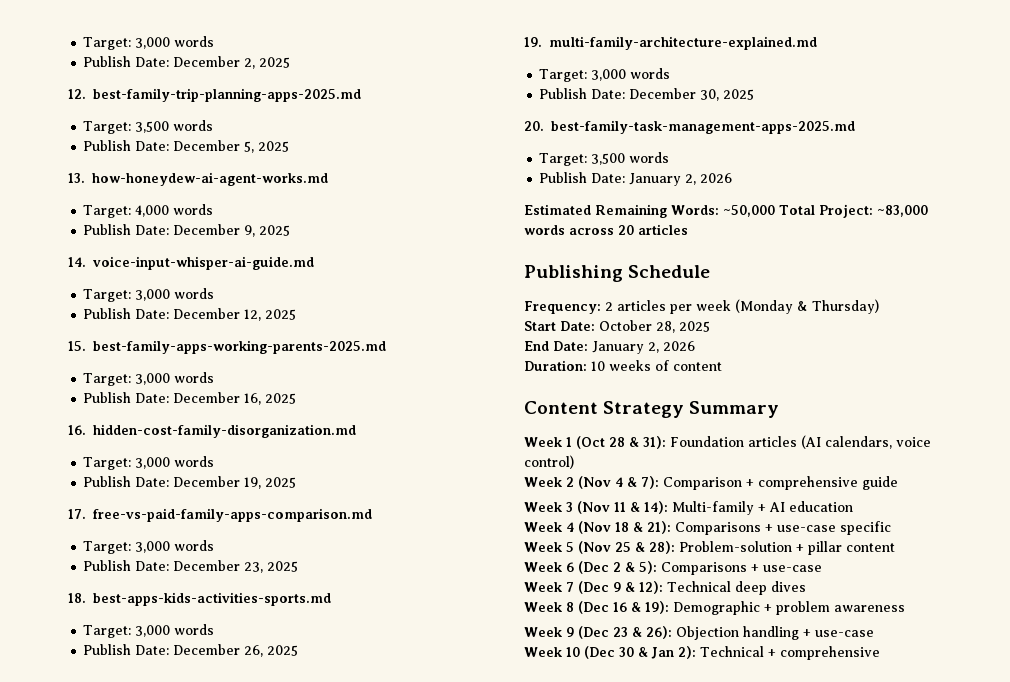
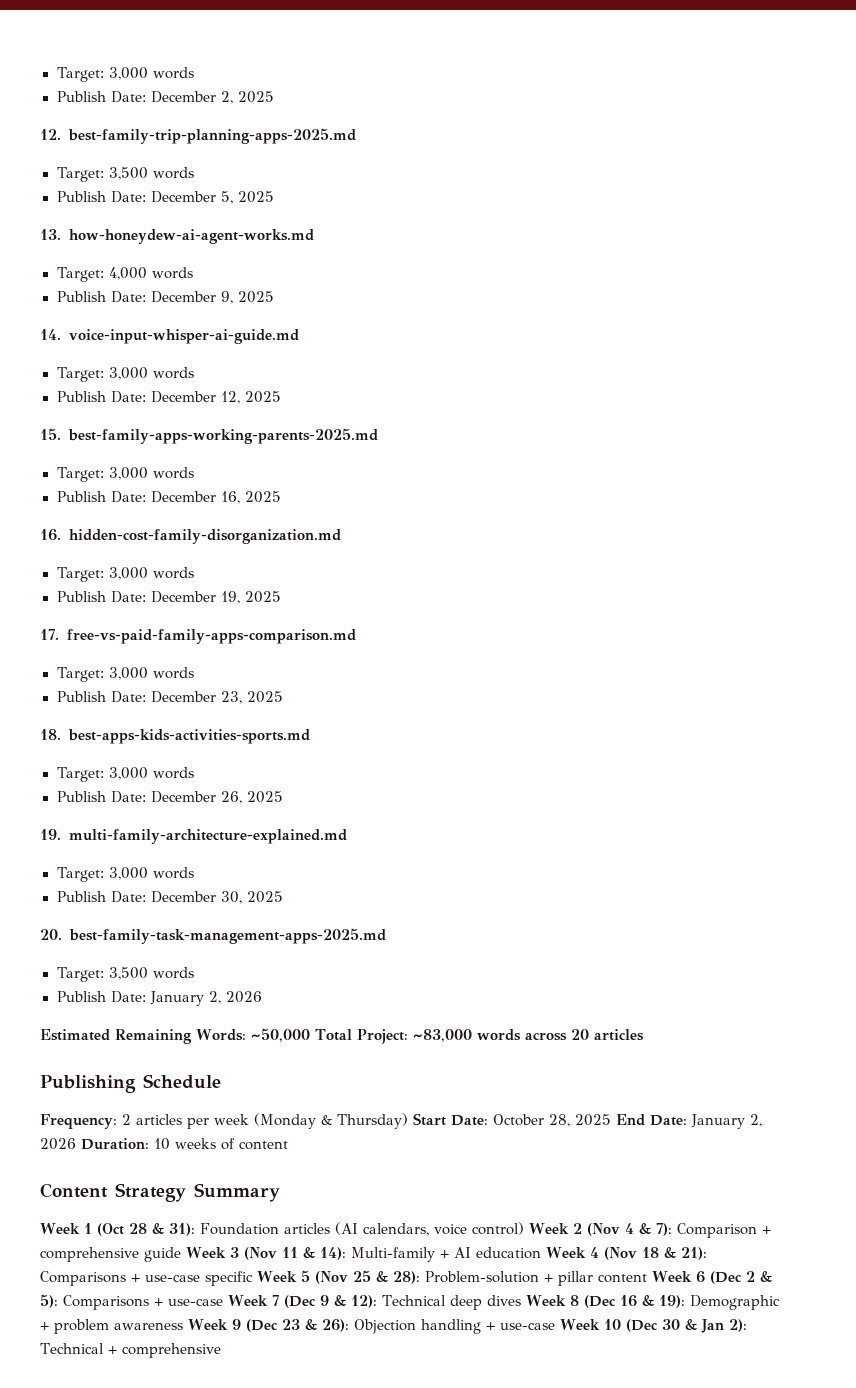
- Frequency: 2 articles per week (Monday & Thursday)
- Start Date: October 28, 2025
- End Date: January 2, 2026
- Duration: 10 weeks of content
+ Frequency: 2 articles per week (Monday & Thursday) Start Date: October 28, 2025 End Date: January 2, 2026 Duration: 10 weeks of content
- Foundation articles (AI calendars, voice control)
- Week 2 (Nov 4 & 7):
+ Foundation articles (AI calendars, voice control) Week 2 (Nov 4 & 7):
- Comparison + comprehensive guide
- Week 3 (Nov 11 & 14):
+ Comparison + comprehensive guide Week 3 (Nov 11 & 14):
- Multi-family + AI education
- Week 4 (Nov 18 & 21):
+ Multi-family + AI education Week 4 (Nov 18 & 21):
- Comparisons + use-case specific
- Week 5 (Nov 25 & 28):
+ Comparisons + use-case specific Week 5 (Nov 25 & 28):
- Problem-solution + pillar content
- Week 6 (Dec 2 & 5): Comparisons + use-case
- Week 7 (Dec 9 & 12):
+ Problem-solution + pillar content Week 6 (Dec 2 & 5): Comparisons + use-case Week 7 (Dec 9 & 12):
- Technical deep dives
- Week 8 (Dec 16 & 19):
+ Technical deep dives Week 8 (Dec 16 & 19):
- Demographic + problem awareness
- Week 9 (Dec 23 & 26):
+ Demographic + problem awareness Week 9 (Dec 23 & 26):
- Objection handling + use-case
- Week 10 (Dec 30 & Jan 2):
+ Objection handling + use-case Week 10 (Dec 30 & Jan 2):

